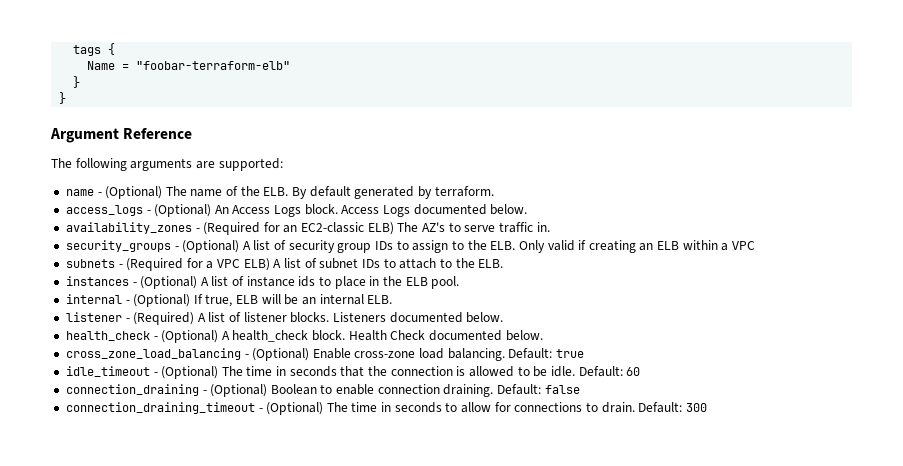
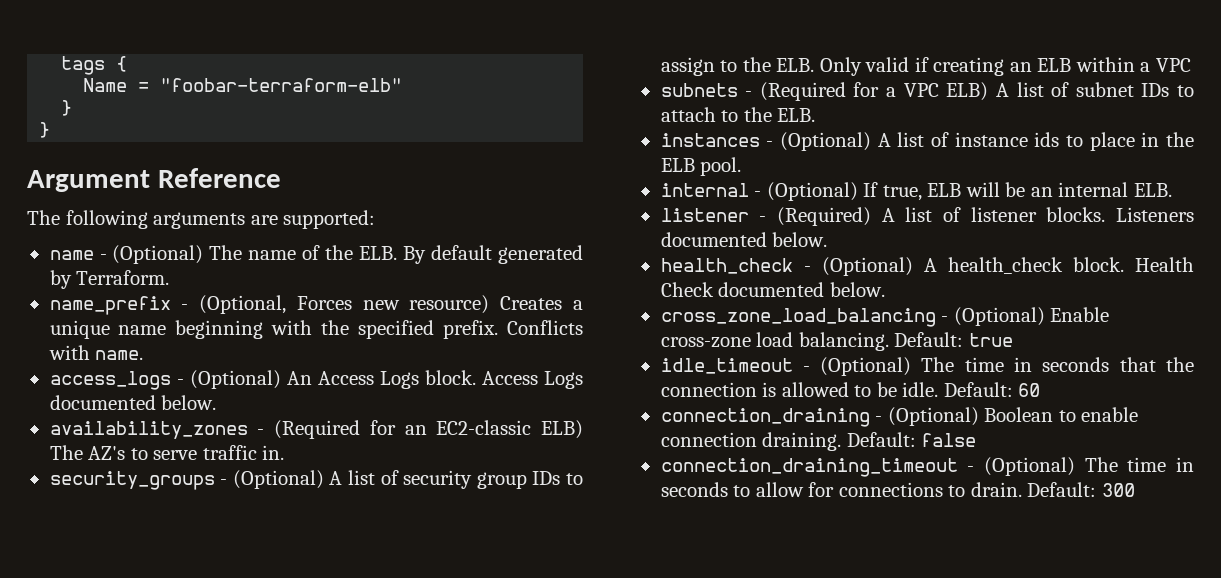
- name - (Optional) The name of the ELB. By default generated by terraform.
+ name - (Optional) The name of the ELB. By default generated by Terraform.
+ name_prefix - (Optional, Forces new resource) Creates a unique name beginning with the specified prefix. Conflicts with name.

